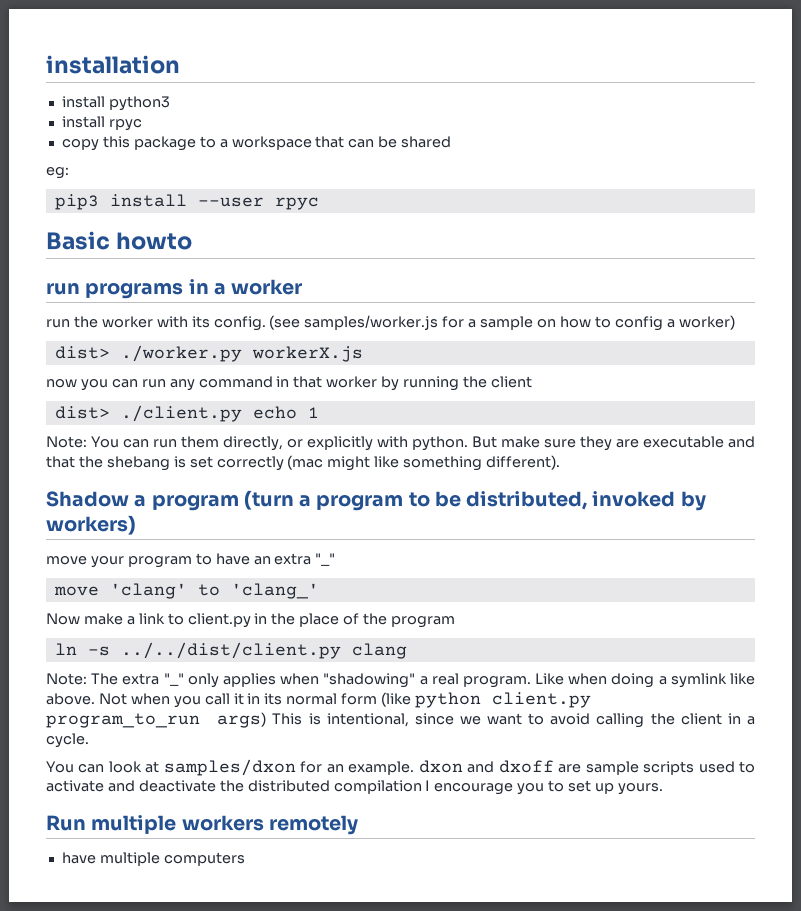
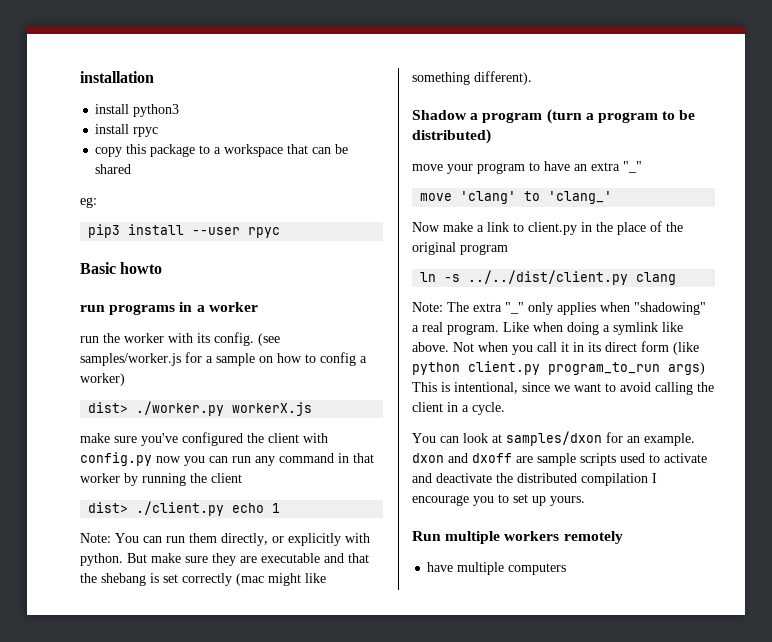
- now you can run any command in that worker by running the client
+ make sure you've configured the client with config.py now you can run any command in that worker by running the client
- Shadow a program (turn a program to be distributed, invoked by workers)
+ Shadow a program (turn a program to be distributed)
- Now make a link to client.py in the place of the program
+ Now make a link to client.py in the place of the original program
- Not when you call it in its normal form (like python client.py program_to_run args) This is intentional, since we want to avoid calling the client in a cycle.
+ Not when you call it in its direct form (like python client.py program_to_run args) This is intentional, since we want to avoid calling the client in a cycle.

